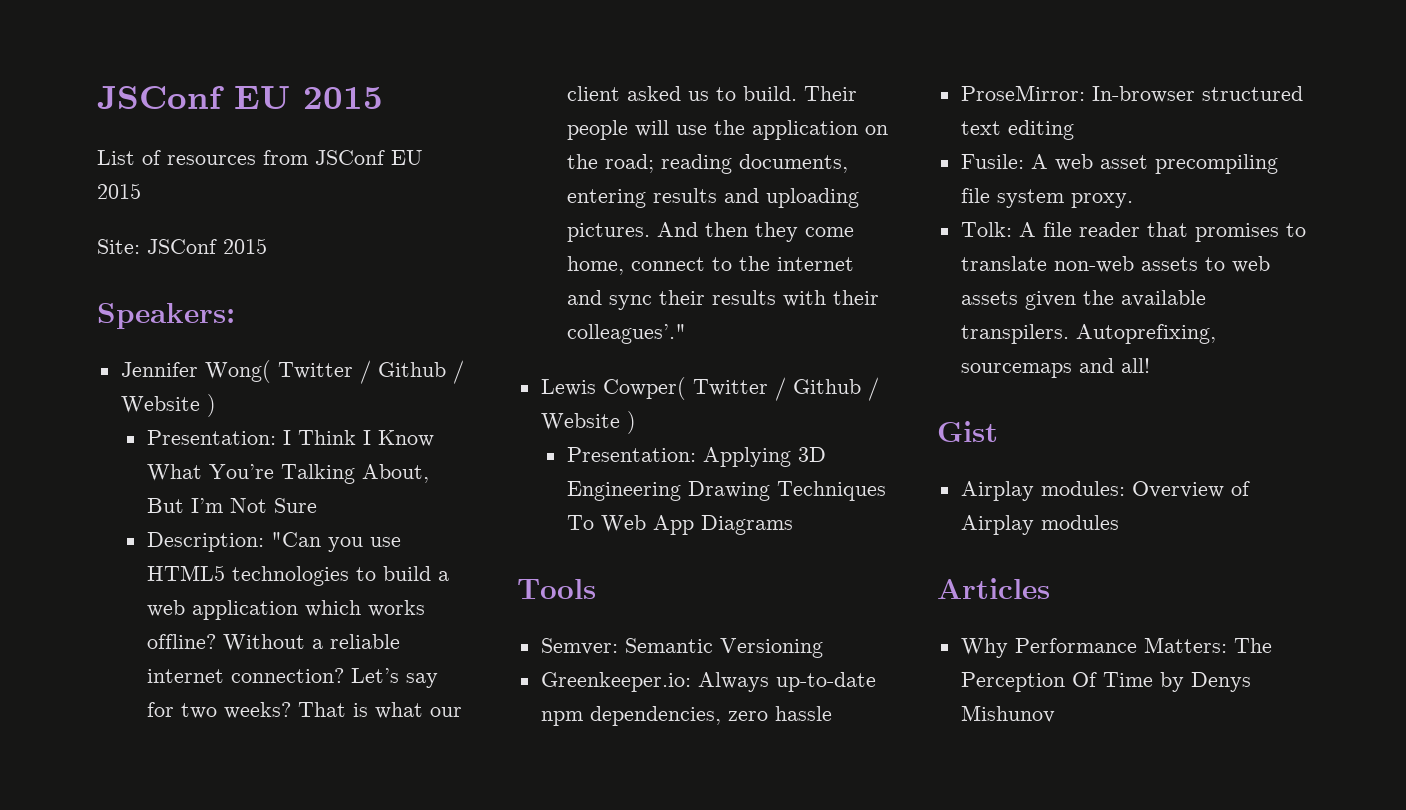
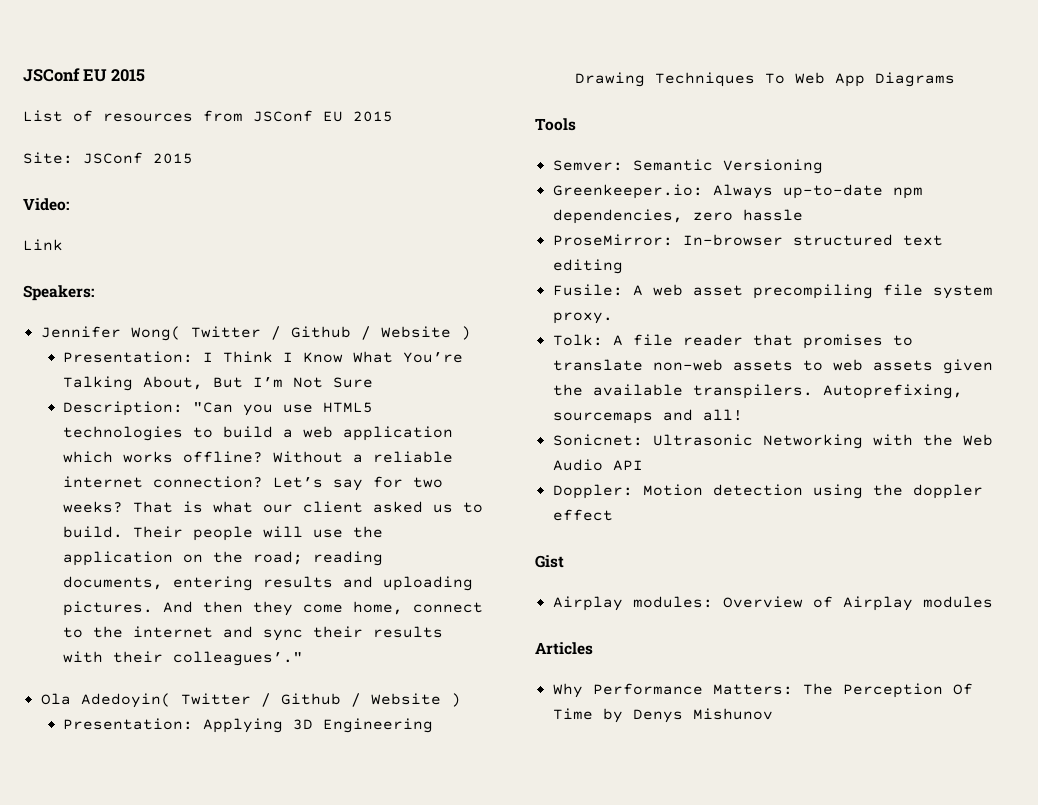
+ Video:
+ Link
- Lewis Cowper( Twitter / Github / Website )
+ Ola Adedoyin( Twitter / Github / Website )
+ Sonicnet: Ultrasonic Networking with the Web Audio API
+ Doppler: Motion detection using the doppler effect

